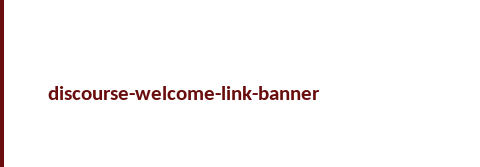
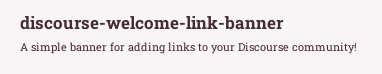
+ A simple banner for adding links to your Discourse community!

